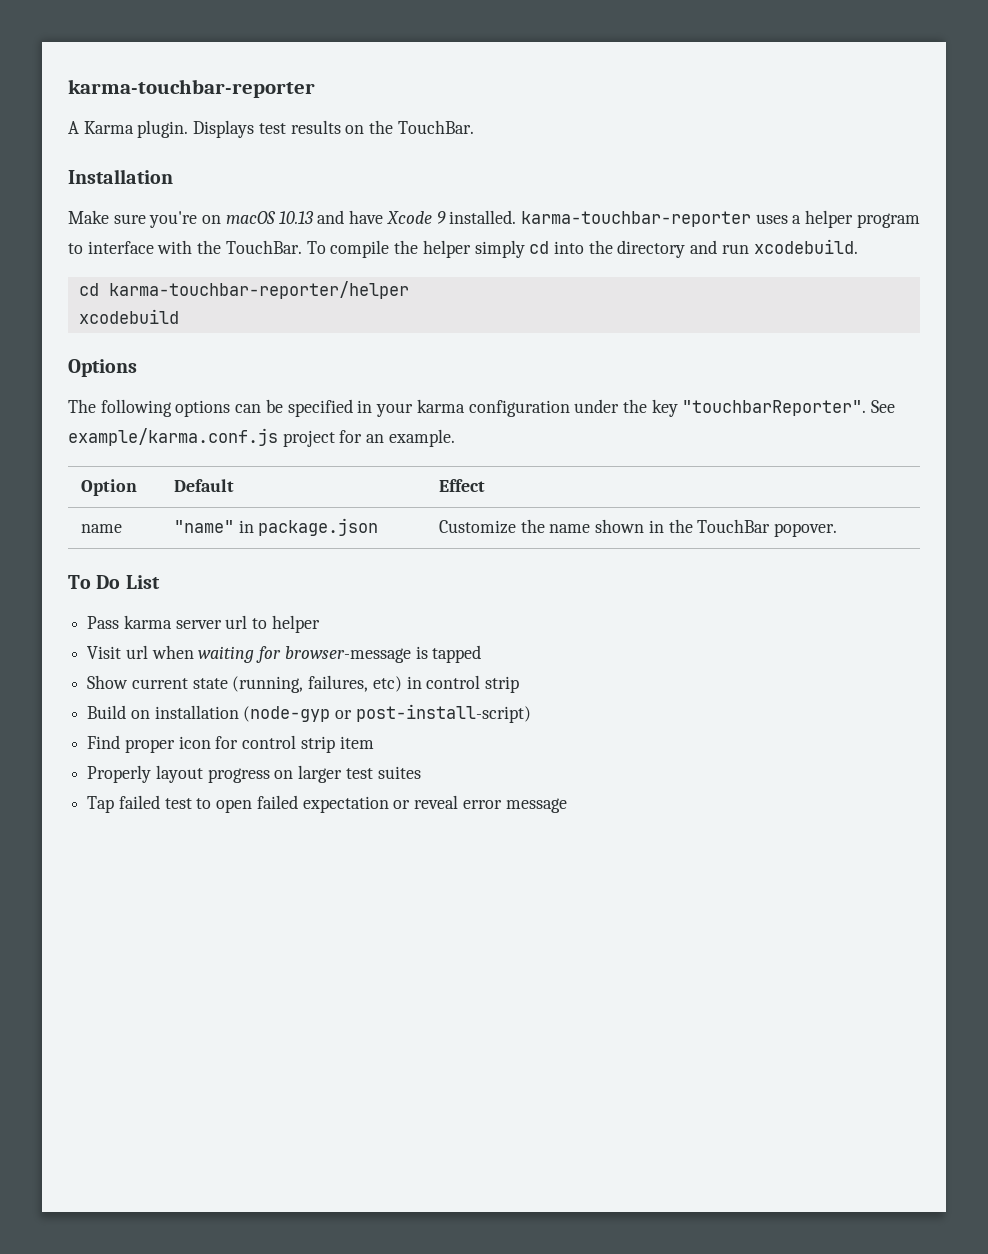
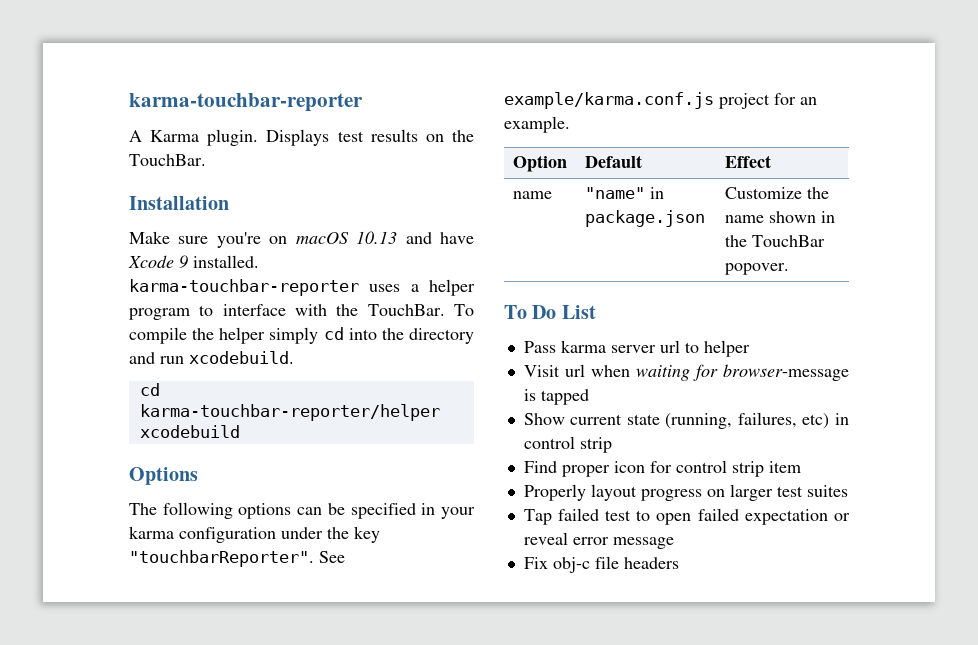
- Build on installation (node-gyp or post-install-script)
+ Fix obj-c file headers

